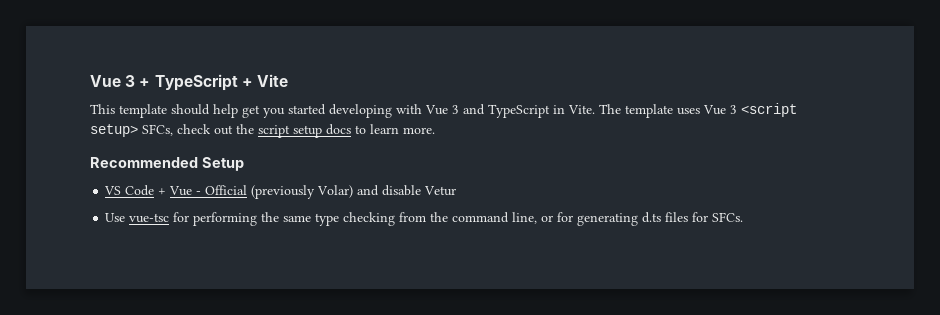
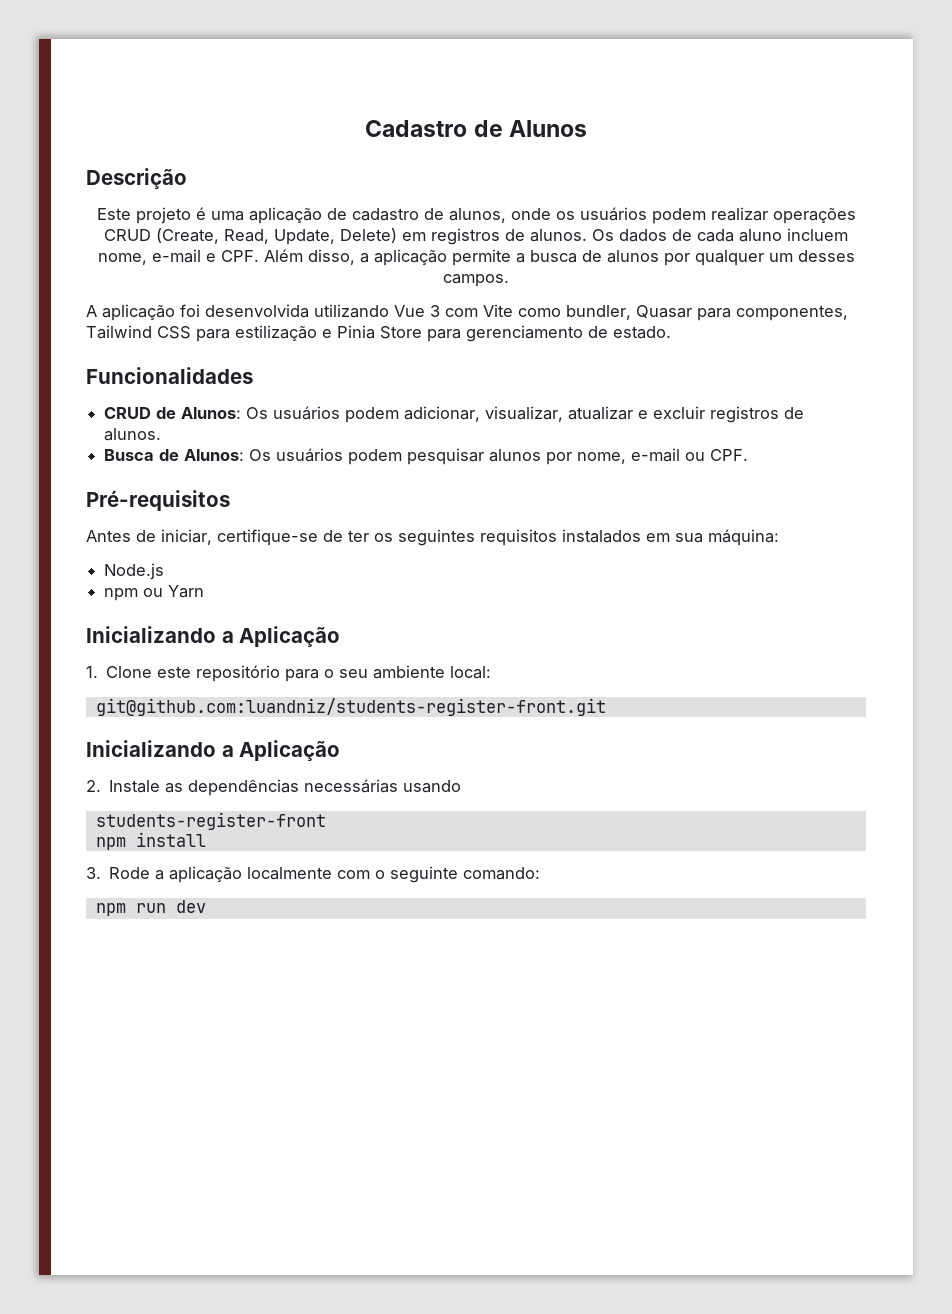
- Vue 3 + TypeScript + Vite
- This template should help get you started developing with Vue 3 and TypeScript in Vite. The template uses Vue 3 <script setup> SFCs, check out the script setup docs to learn more.
- Recommended Setup
- VS Code + Vue - Official (previously Volar) and disable Vetur
- Use vue-tsc for performing the same type checking from the command line, or for generating d.ts files for SFCs.
+ Cadastro de Alunos
+ Descrição
+ Este projeto é uma aplicação de cadastro de alunos, onde os usuários podem realizar operações CRUD (Create, Read, Update, Delete) em registros de alunos. Os dados de cada aluno incluem nome, e-mail e CPF. Além disso, a aplicação permite a busca de alunos por qualquer um desses campos.
+ A aplicação foi desenvolvida utilizando Vue 3 com Vite como bundler, Quasar para componentes, Tailwind CSS para estilização e Pinia Store para gerenciamento de estado.
+ Funcionalidades
+ CRUD de Alunos: Os usuários podem adicionar, visualizar, atualizar e excluir registros de alunos.
+ Busca de Alunos: Os usuários podem pesquisar alunos por nome, e-mail ou CPF.
+ Pré-requisitos
+ Antes de iniciar, certifique-se de ter os seguintes requisitos instalados em sua máquina:
+ Node.js
+ npm ou Yarn
+ Inicializando a Aplicação
+ 1. Clone este repositório para o seu ambiente local:
+ git@github.com:luandniz/students-register-front.git
+ Inicializando a Aplicação
+ 2. Instale as dependências necessárias usando
+ students-register-front
+ npm install
+ 3. Rode a aplicação localmente com o seguinte comando:
+ npm run dev

